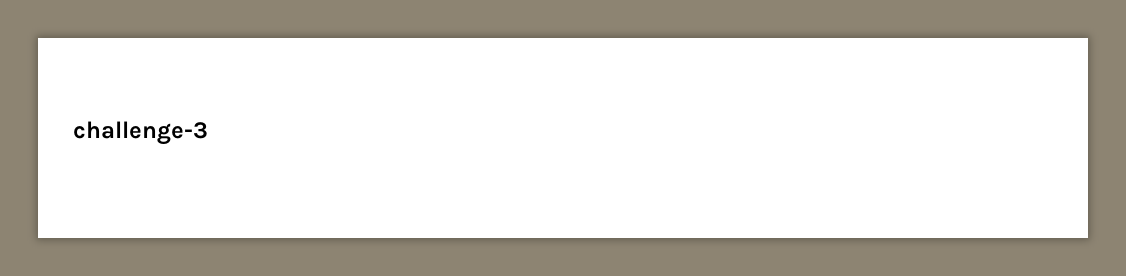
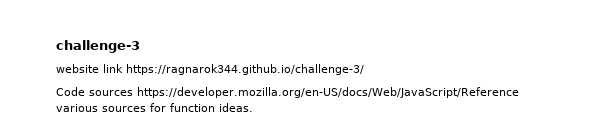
+ website link https://ragnarok344.github.io/challenge-3/
+ Code sources https://developer.mozilla.org/en-US/docs/Web/JavaScript/Reference various sources for function ideas.

